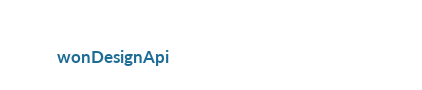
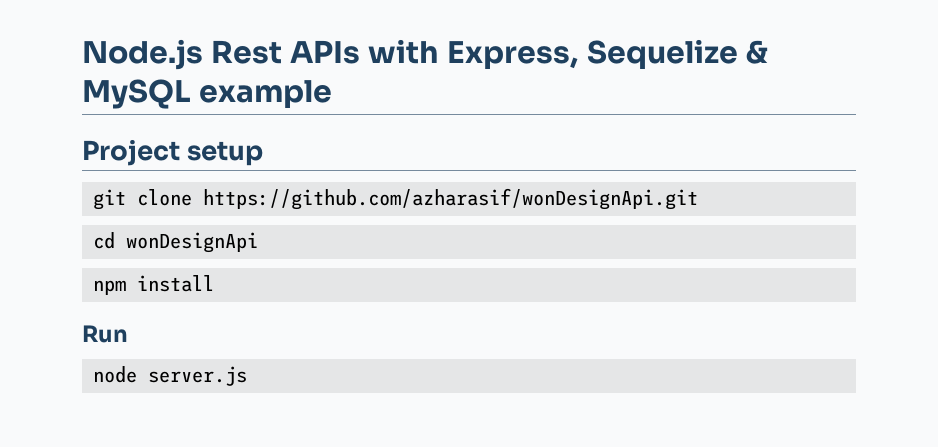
- wonDesignApi
+ Node.js Rest APIs with Express, Sequelize & MySQL example
+ Project setup
+ git clone https://github.com/azharasif/wonDesignApi.git
+ cd wonDesignApi
+ npm install
+ Run
+ node server.js

